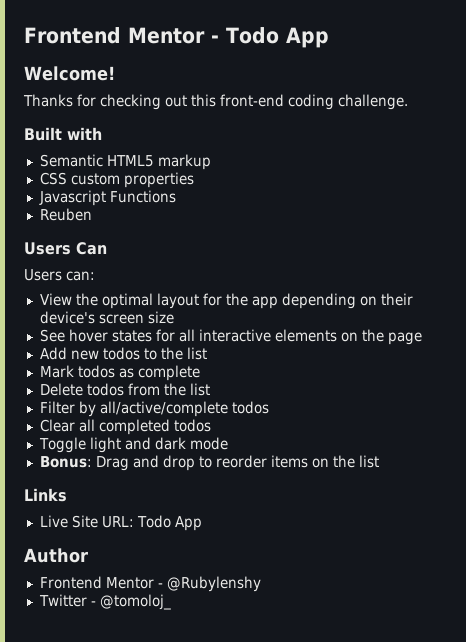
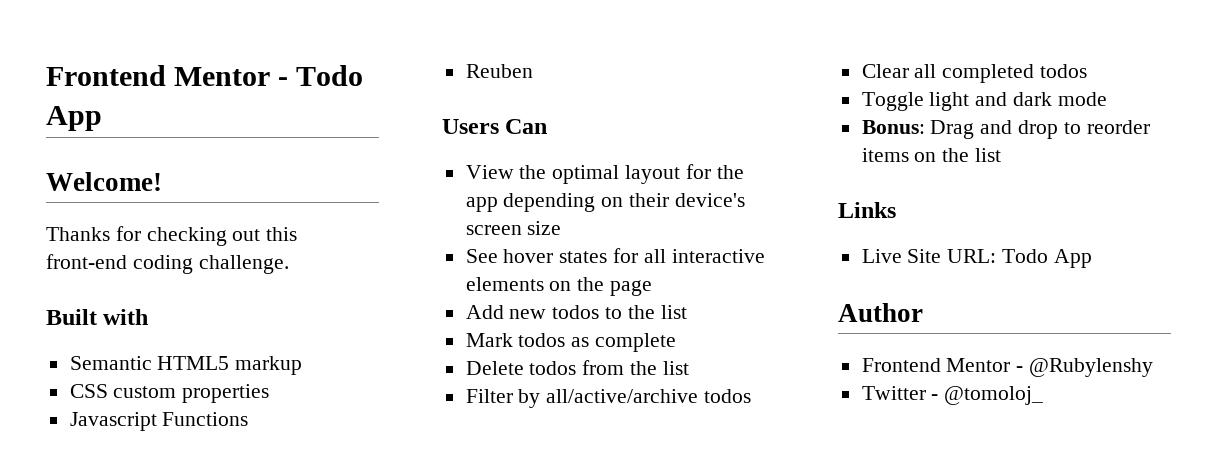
- Users can:
- Filter by all/active/complete todos
+ Filter by all/active/archive todos

